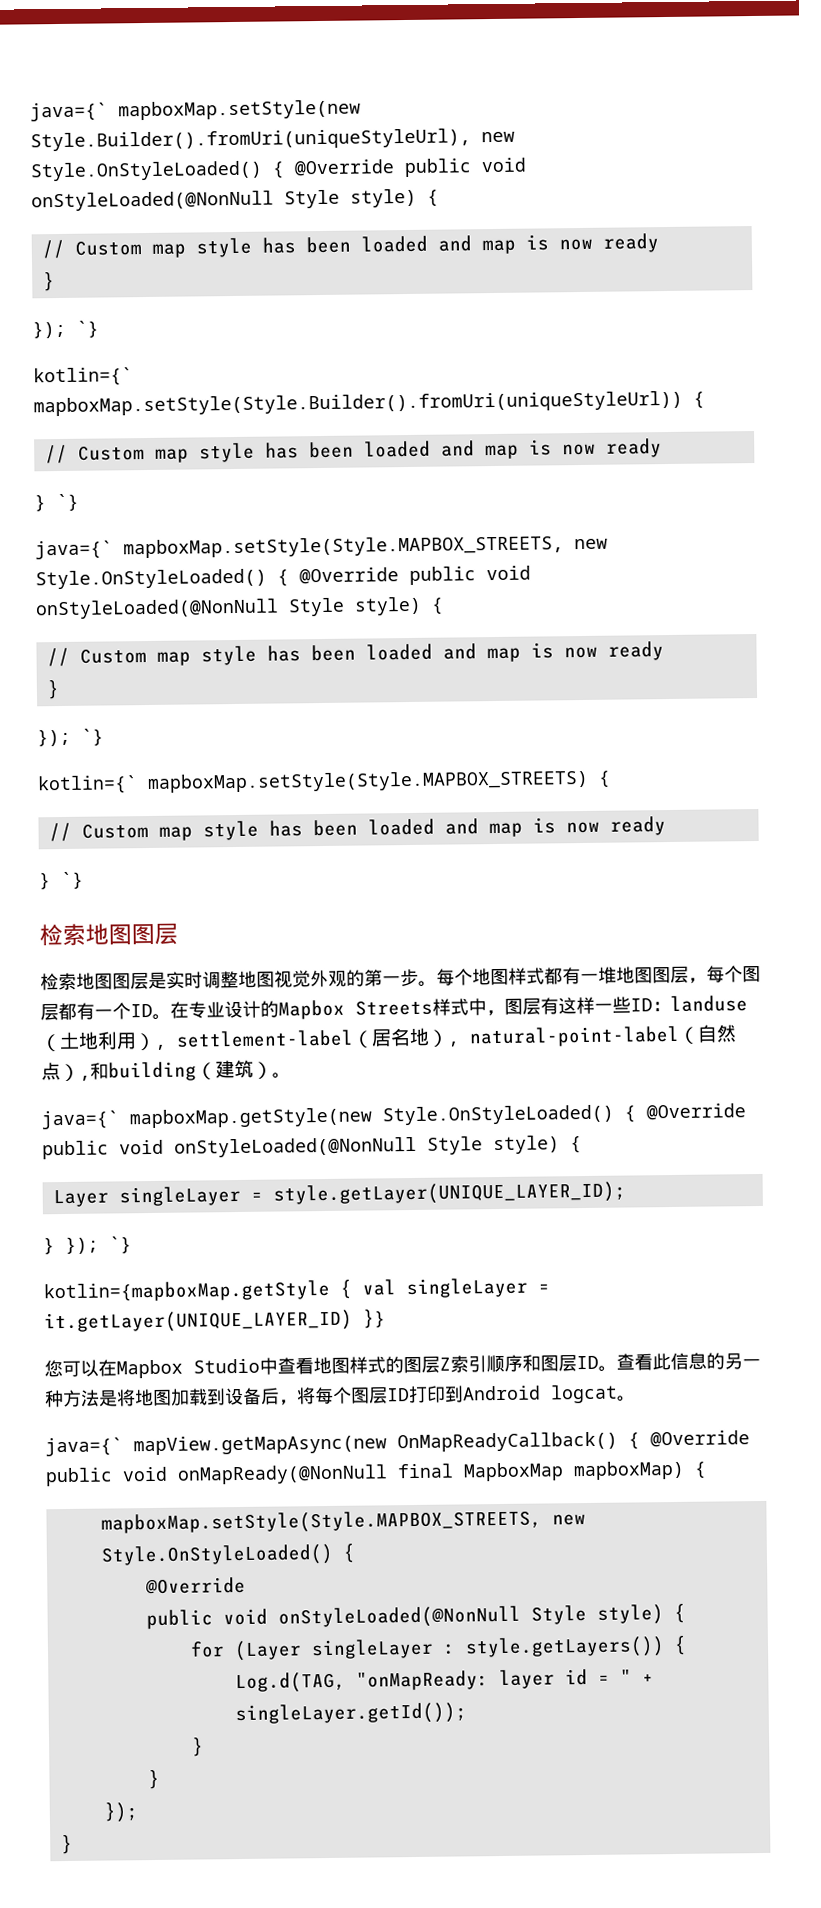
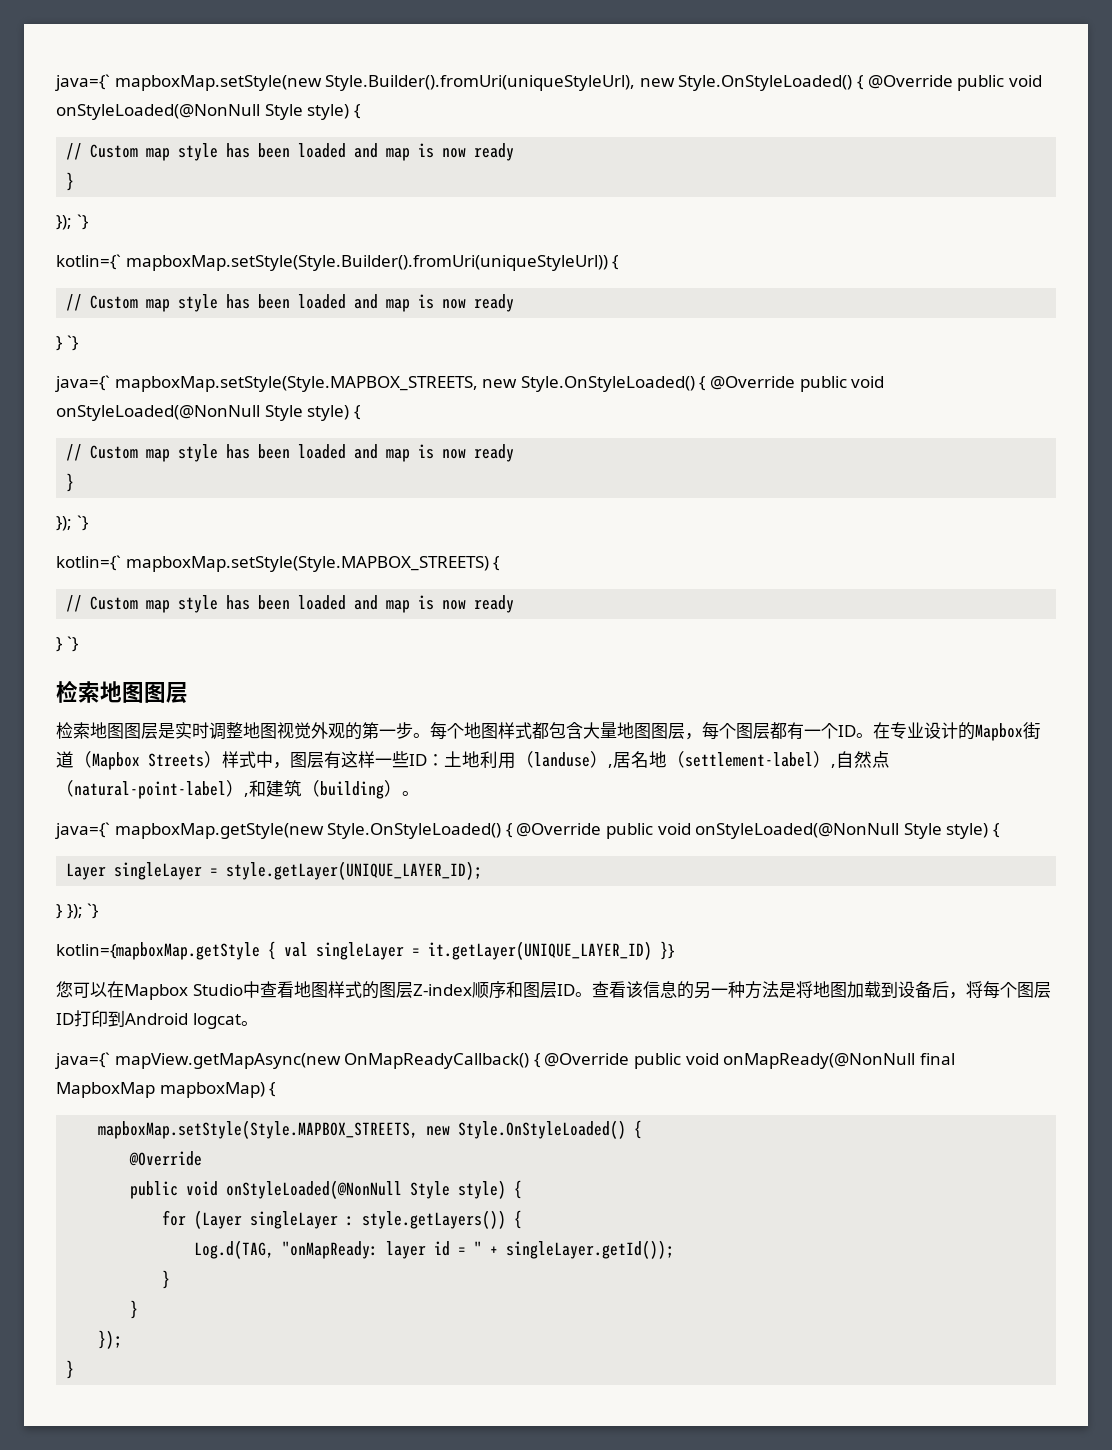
- 每个地图样式都有一堆地图图层，每个图层都有一个ID。
+ 每个地图样式都包含大量地图图层，每个图层都有一个ID。
- 在专业设计的Mapbox Streets样式中，图层有这样一些ID：landuse（土地利用）, settlement-label（居名地）, natural-point-label（自然点）,和building（建筑）。
+ 在专业设计的Mapbox街道（Mapbox Streets）样式中，图层有这样一些ID：土地利用（landuse）,居名地（settlement-label）,自然点（natural-point-label）,和建筑（building）。
- 您可以在Mapbox Studio中查看地图样式的图层Z索引顺序和图层ID。
+ 您可以在Mapbox Studio中查看地图样式的图层Z-index顺序和图层ID。
- 查看此信息的另一种方法是将地图加载到设备后，将每个图层ID打印到Android logcat。
+ 查看该信息的另一种方法是将地图加载到设备后，将每个图层ID打印到Android logcat。

